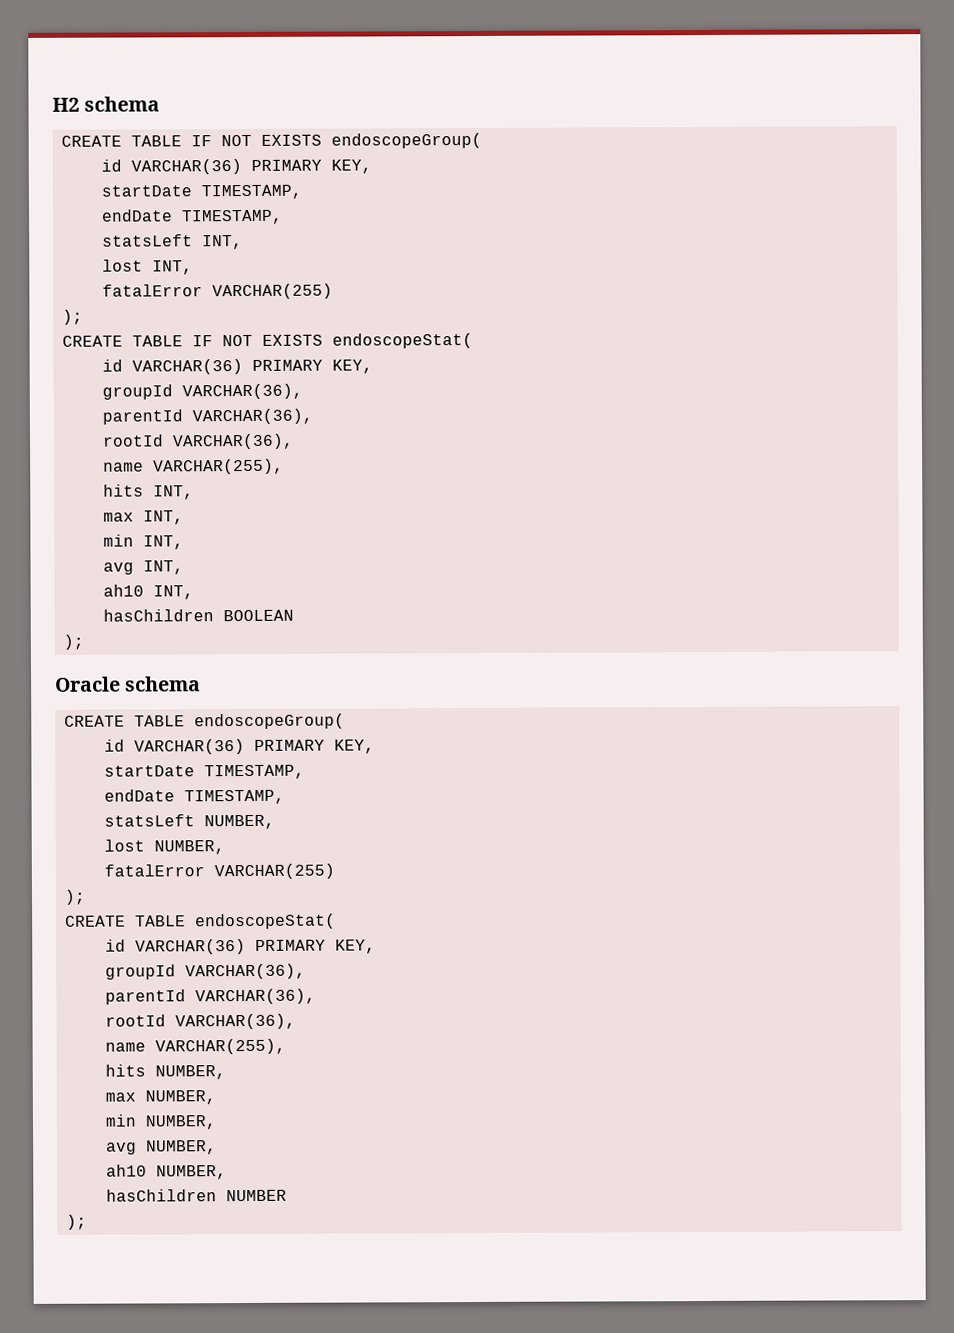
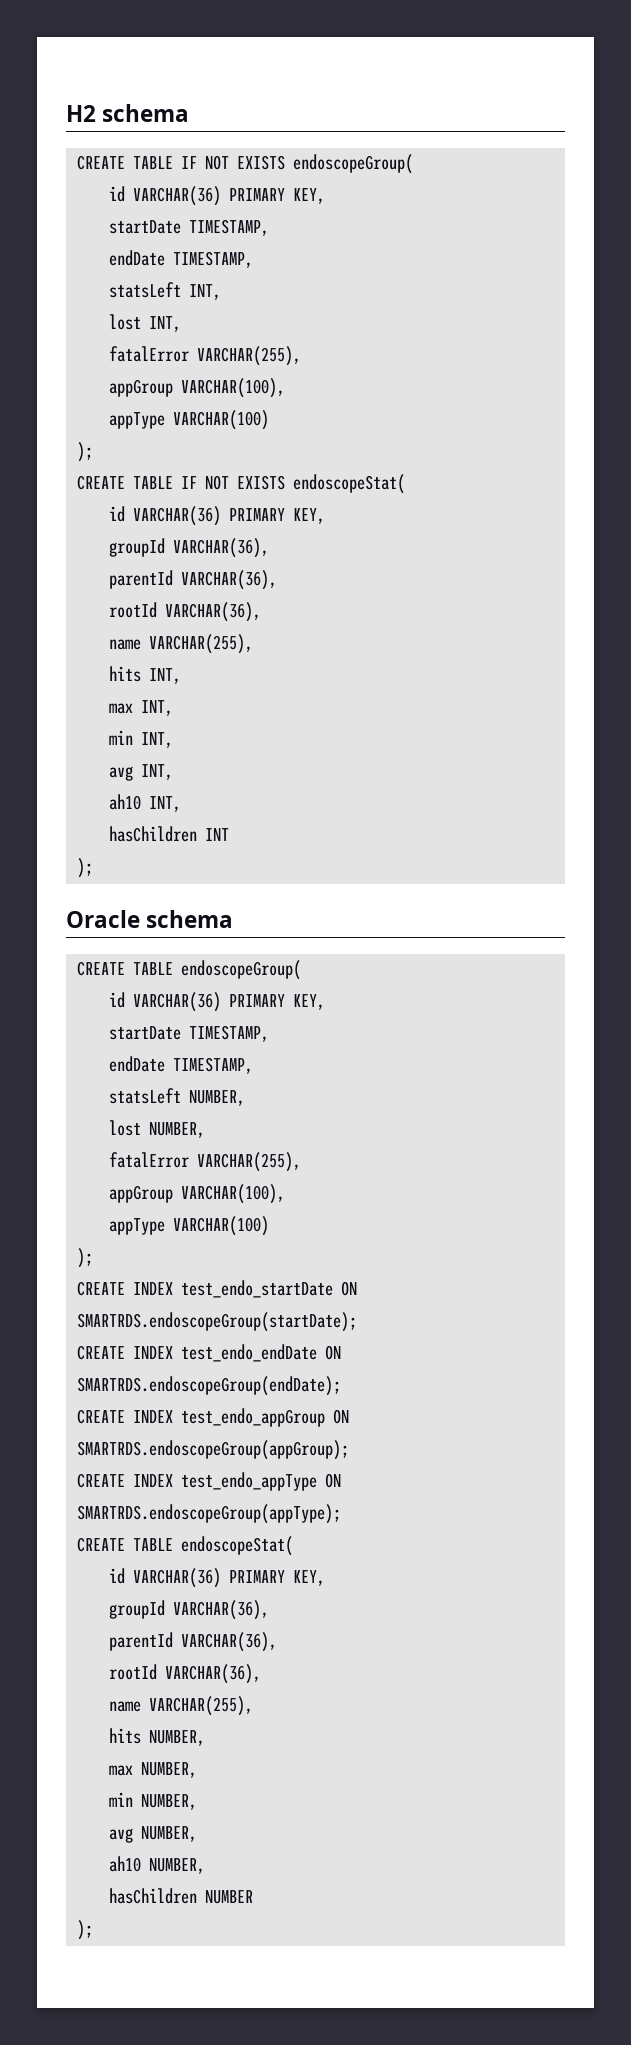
  lost INT,
- fatalError VARCHAR(255)
+ fatalError VARCHAR(255),
+ appGroup VARCHAR(100),
+ appType VARCHAR(100)
- hasChildren BOOLEAN
+ hasChildren INT
  lost NUMBER,
- fatalError VARCHAR(255)
+ fatalError VARCHAR(255),
+ appGroup VARCHAR(100),
+ appType VARCHAR(100)
  );
+ CREATE INDEX test_endo_startDate ON SMARTRDS.endoscopeGroup(startDate);
+ CREATE INDEX test_endo_endDate ON SMARTRDS.endoscopeGroup(endDate);
+ CREATE INDEX test_endo_appGroup ON SMARTRDS.endoscopeGroup(appGroup);
+ CREATE INDEX test_endo_appType ON SMARTRDS.endoscopeGroup(appType);

